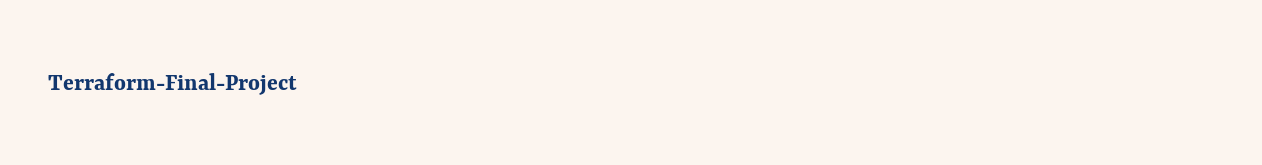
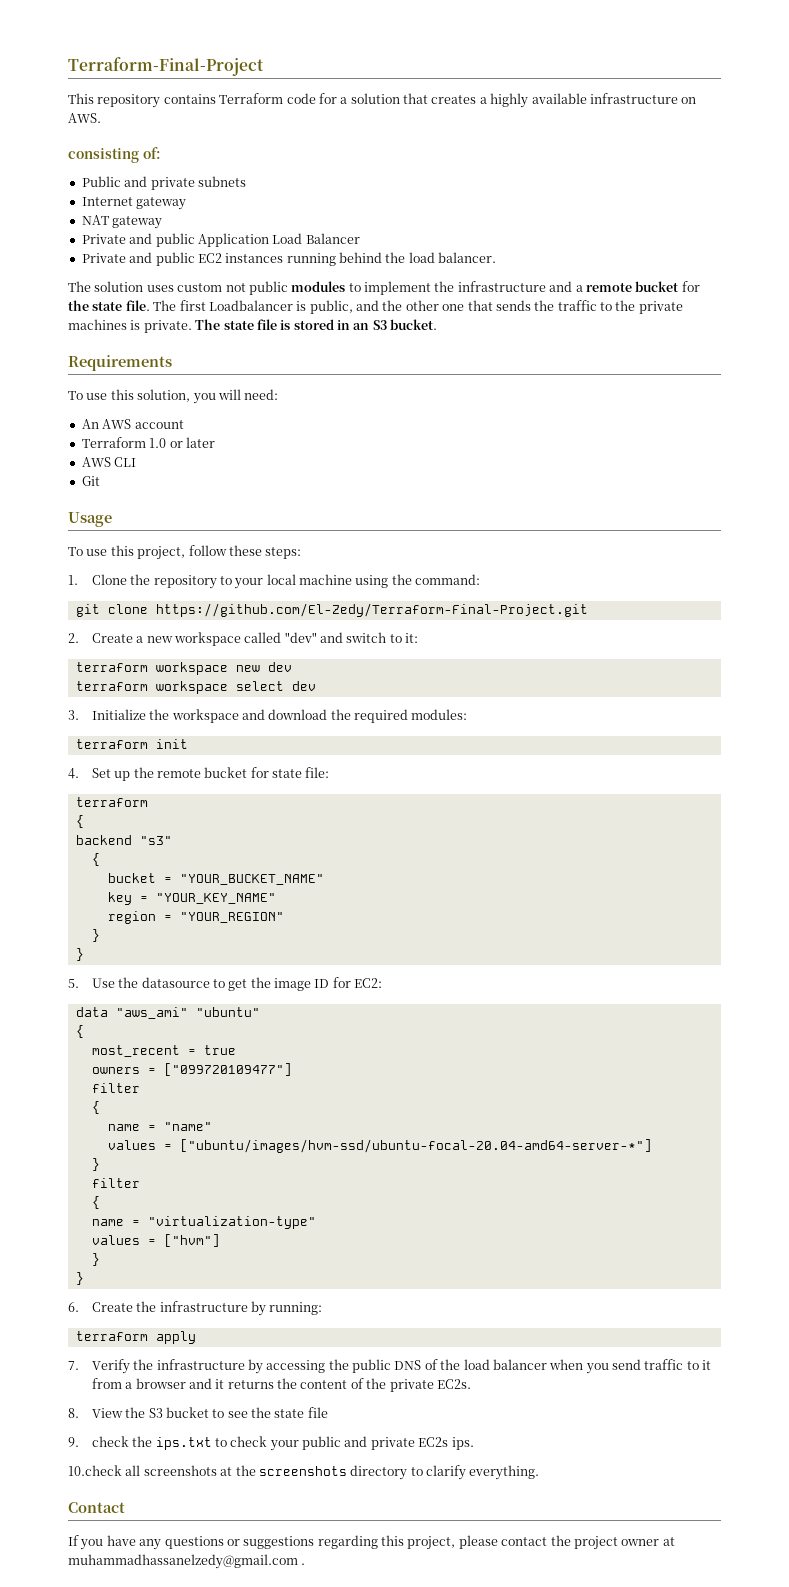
+ This repository contains Terraform code for a solution that creates a highly available infrastructure on AWS.
+ consisting of:
+ Public and private subnets
+ Internet gateway
+ NAT gateway
+ Private and public Application Load Balancer
+ Private and public EC2 instances running behind the load balancer.
+ The solution uses custom not public modules to implement the infrastructure and a remote bucket for the state file. The first Loadbalancer is public, and the other one that sends the traffic to the private machines is private. The state file is stored in an S3 bucket.
+ Requirements
+ To use this solution, you will need:
+ An AWS account
+ Terraform 1.0 or later
+ AWS CLI
+ Git
+ Usage
+ To use this project, follow these steps:
+ 1. Clone the repository to your local machine using the command:
+ git clone https://github.com/El-Zedy/Terraform-Final-Project.git
+ 2. Create a new workspace called "dev" and switch to it:
+ terraform workspace new dev
+ terraform workspace select dev
+ 3. Initialize the workspace and download the required modules:
+ terraform init
+ 4. Set up the remote bucket for state file:
+ terraform
+ {
+ backend "s3"
+ {
+ bucket = "YOUR_BUCKET_NAME"
+ key = "YOUR_KEY_NAME"
+ region = "YOUR_REGION"
+ }
+ }
+ 5. Use the datasource to get the image ID for EC2:
+ data "aws_ami" "ubuntu"
+ {
+ most_recent = true
+ owners = ["099720109477"]
+ filter
+ {
+ name = "name"
+ values = ["ubuntu/images/hvm-ssd/ubuntu-focal-20.04-amd64-server-*"]
+ }
+ filter
+ {
+ name = "virtualization-type"
+ values = ["hvm"]
+ }
+ }
+ 6. Create the infrastructure by running:
+ terraform apply
+ 7. Verify the infrastructure by accessing the public DNS of the load balancer when you send traffic to it from a browser and it returns the content of the private EC2s.
+ 8. View the S3 bucket to see the state file
+ 9. check the ips.txt to check your public and private EC2s ips.
+ 10.check all screenshots at the screenshots directory to clarify everything.
+ Contact
+ If you have any questions or suggestions regarding this project, please contact the project owner at muhammadhassanelzedy@gmail.com .

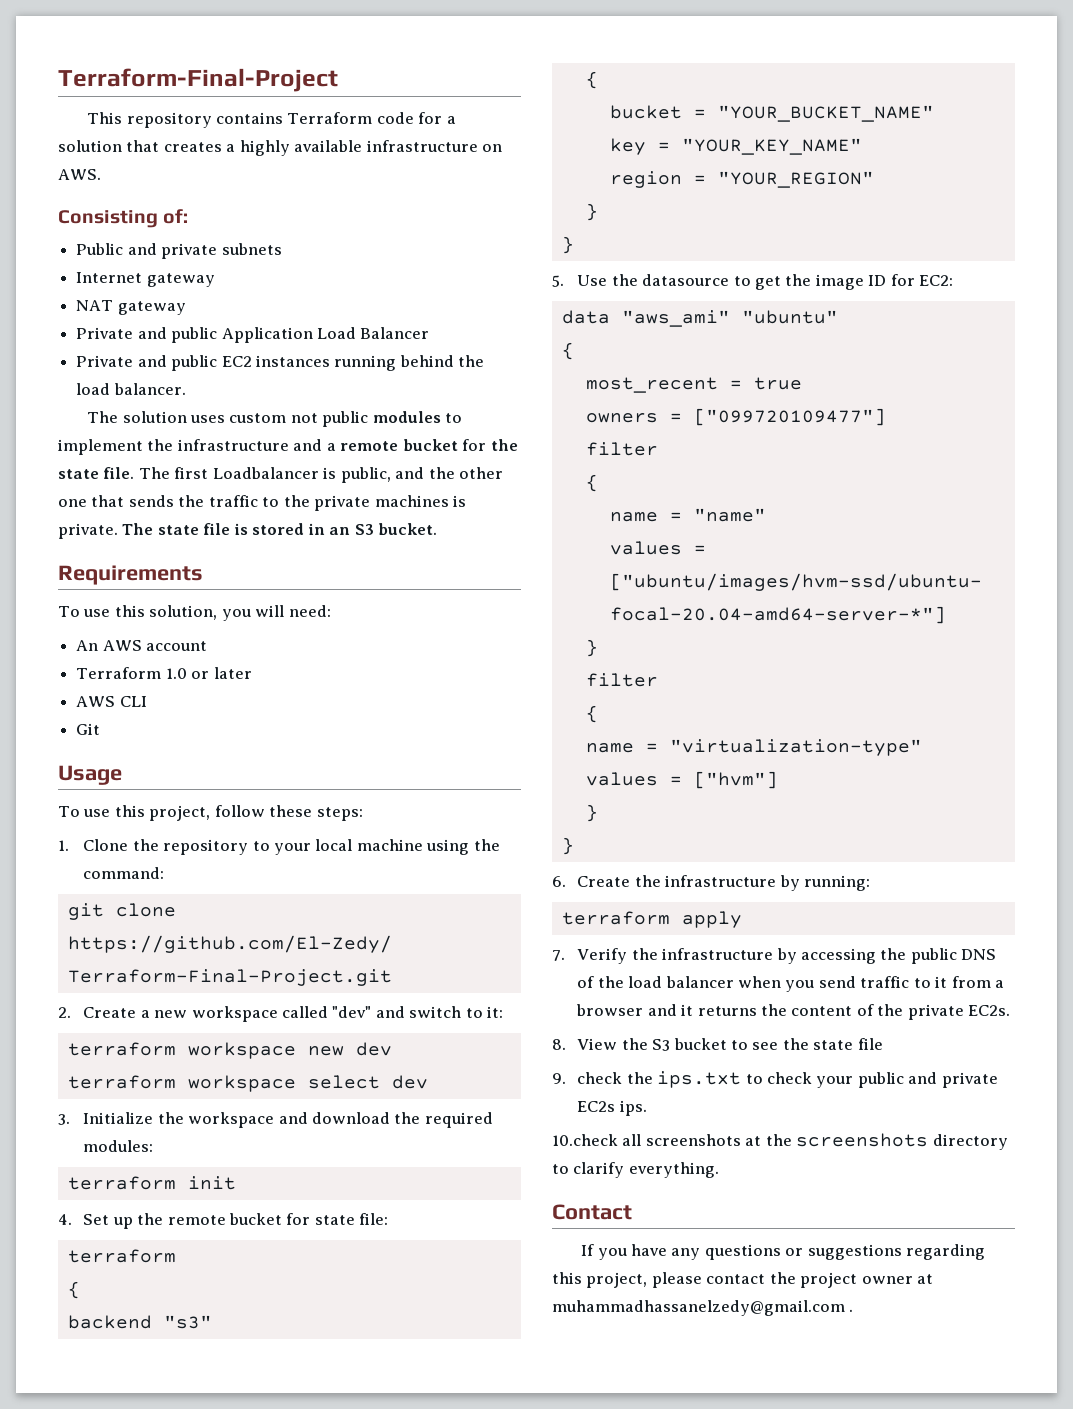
- consisting of:
+ Consisting of:

